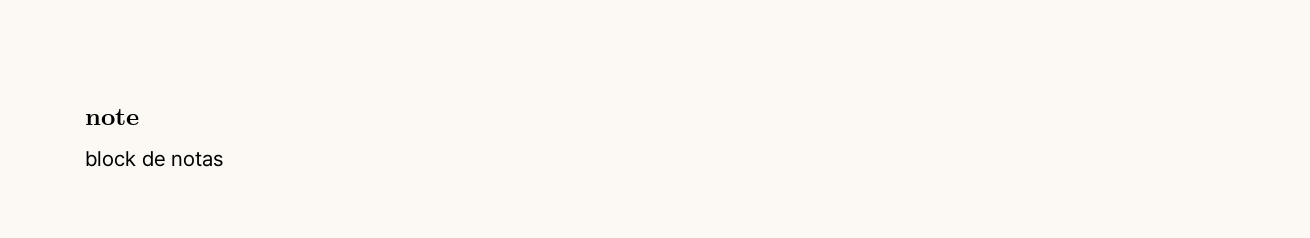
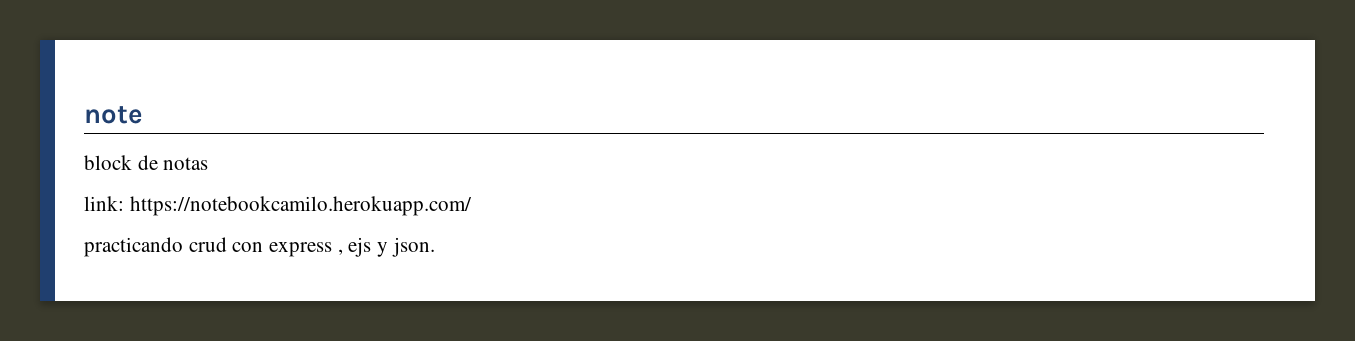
+ link: https://notebookcamilo.herokuapp.com/
+ practicando crud con express , ejs y json.

